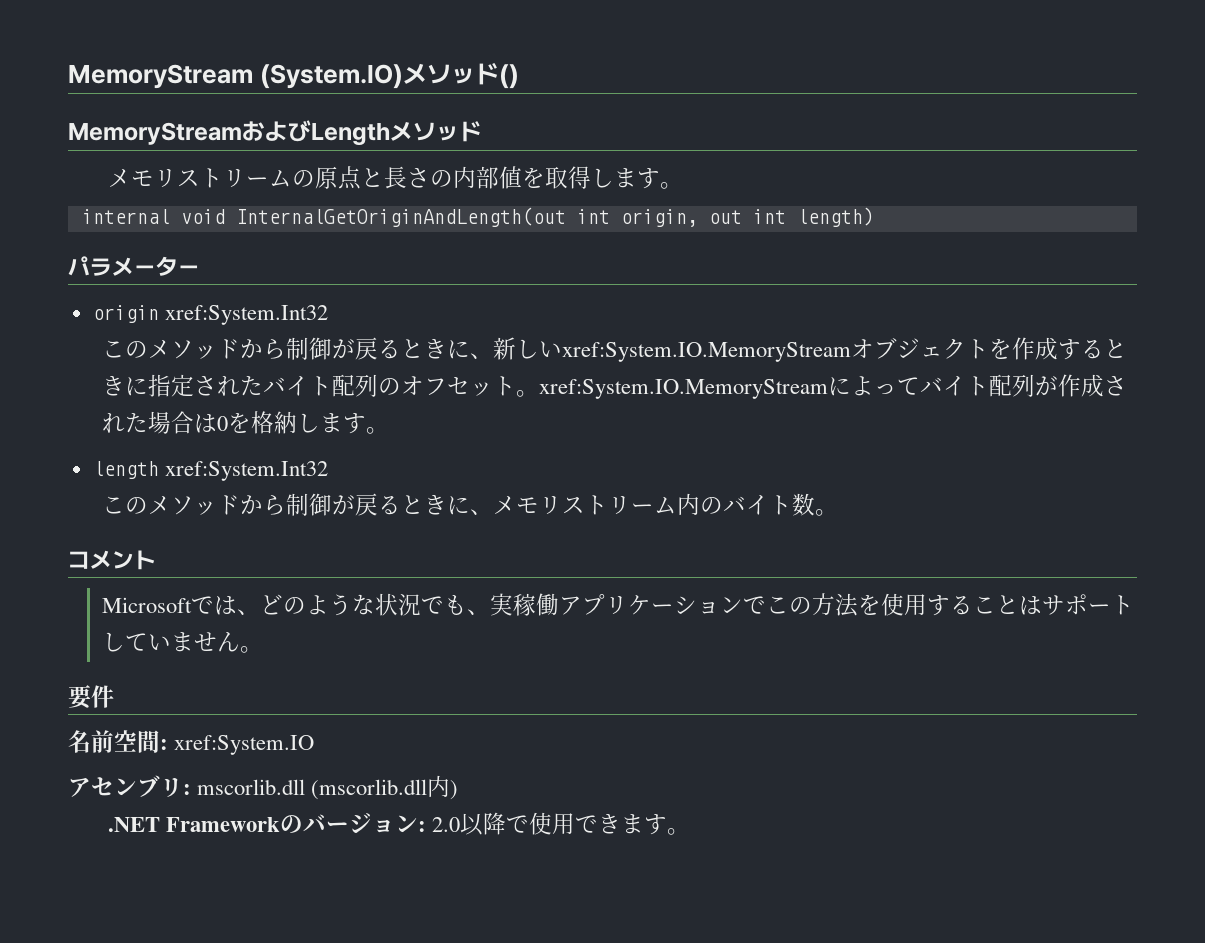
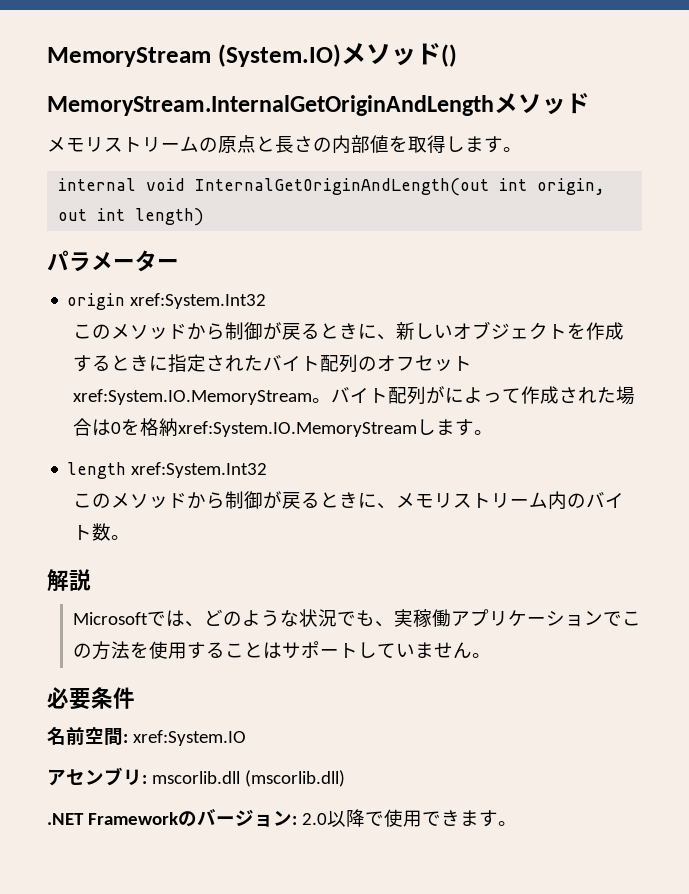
- MemoryStreamおよびLengthメソッド
+ MemoryStream.InternalGetOriginAndLengthメソッド
- このメソッドから制御が戻るときに、新しいxref:System.IO.MemoryStreamオブジェクトを作成するときに指定されたバイト配列のオフセット。xref:System.IO.MemoryStreamによってバイト配列が作成された場合は0を格納します。
+ このメソッドから制御が戻るときに、新しいオブジェクトを作成するときに指定されたバイト配列のオフセットxref:System.IO.MemoryStream。バイト配列がによって作成された場合は0を格納xref:System.IO.MemoryStreamします。
- コメント
+ 解説
- 要件
+ 必要条件
- アセンブリ: mscorlib.dll (mscorlib.dll内)
+ アセンブリ: mscorlib.dll (mscorlib.dll)

